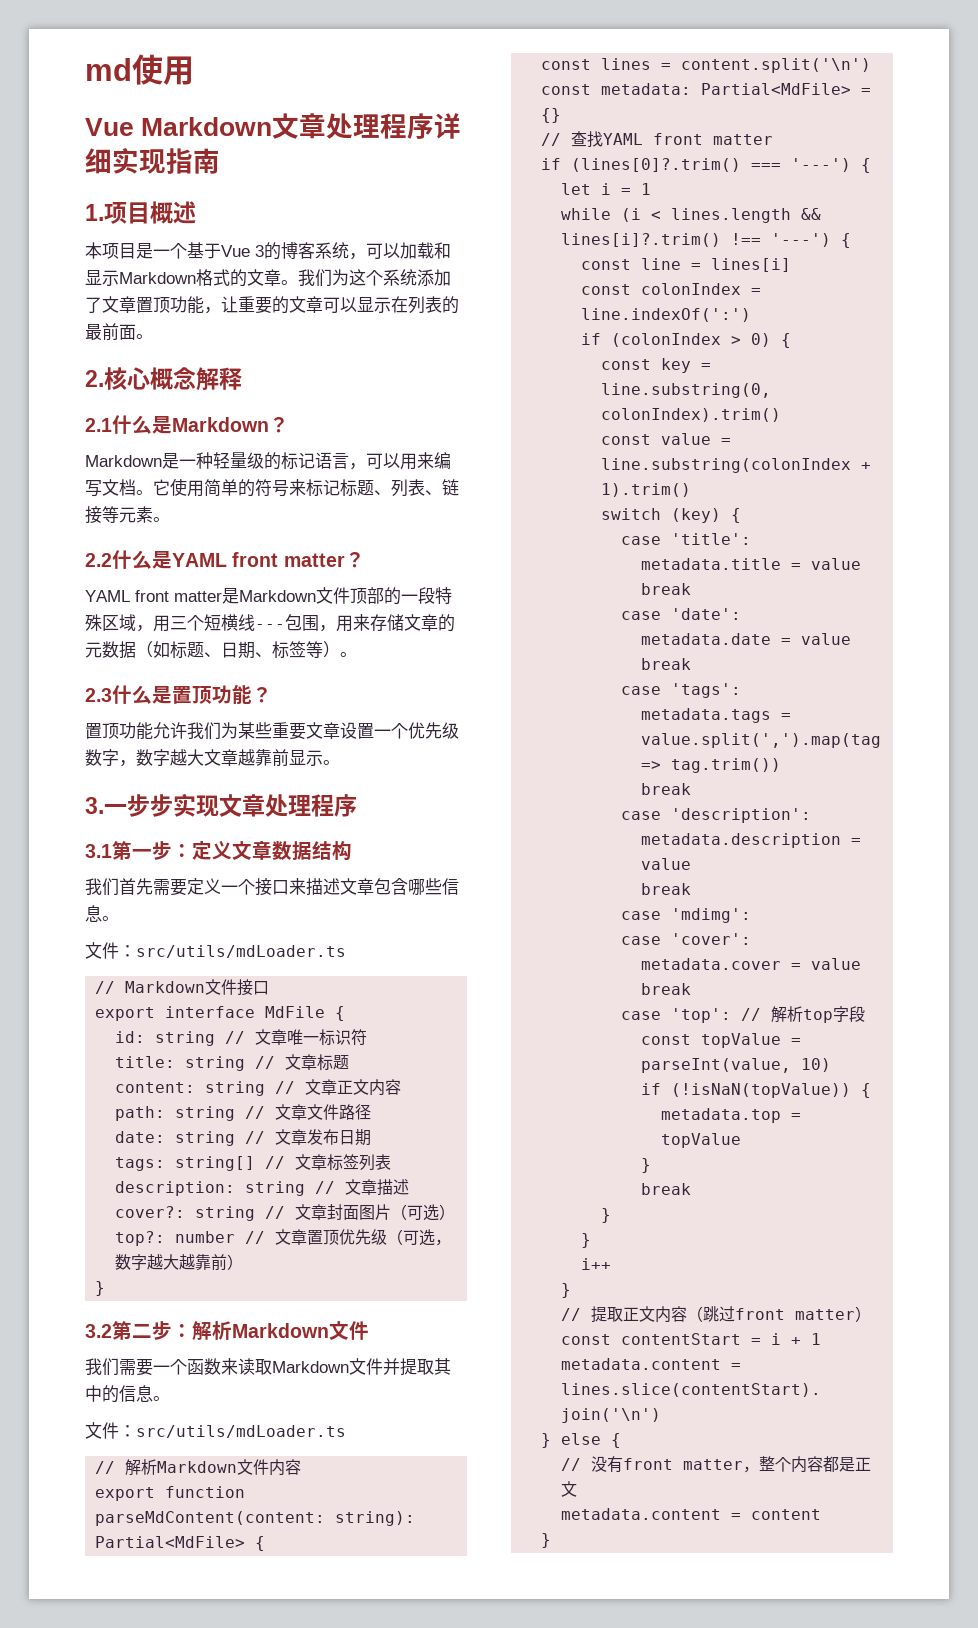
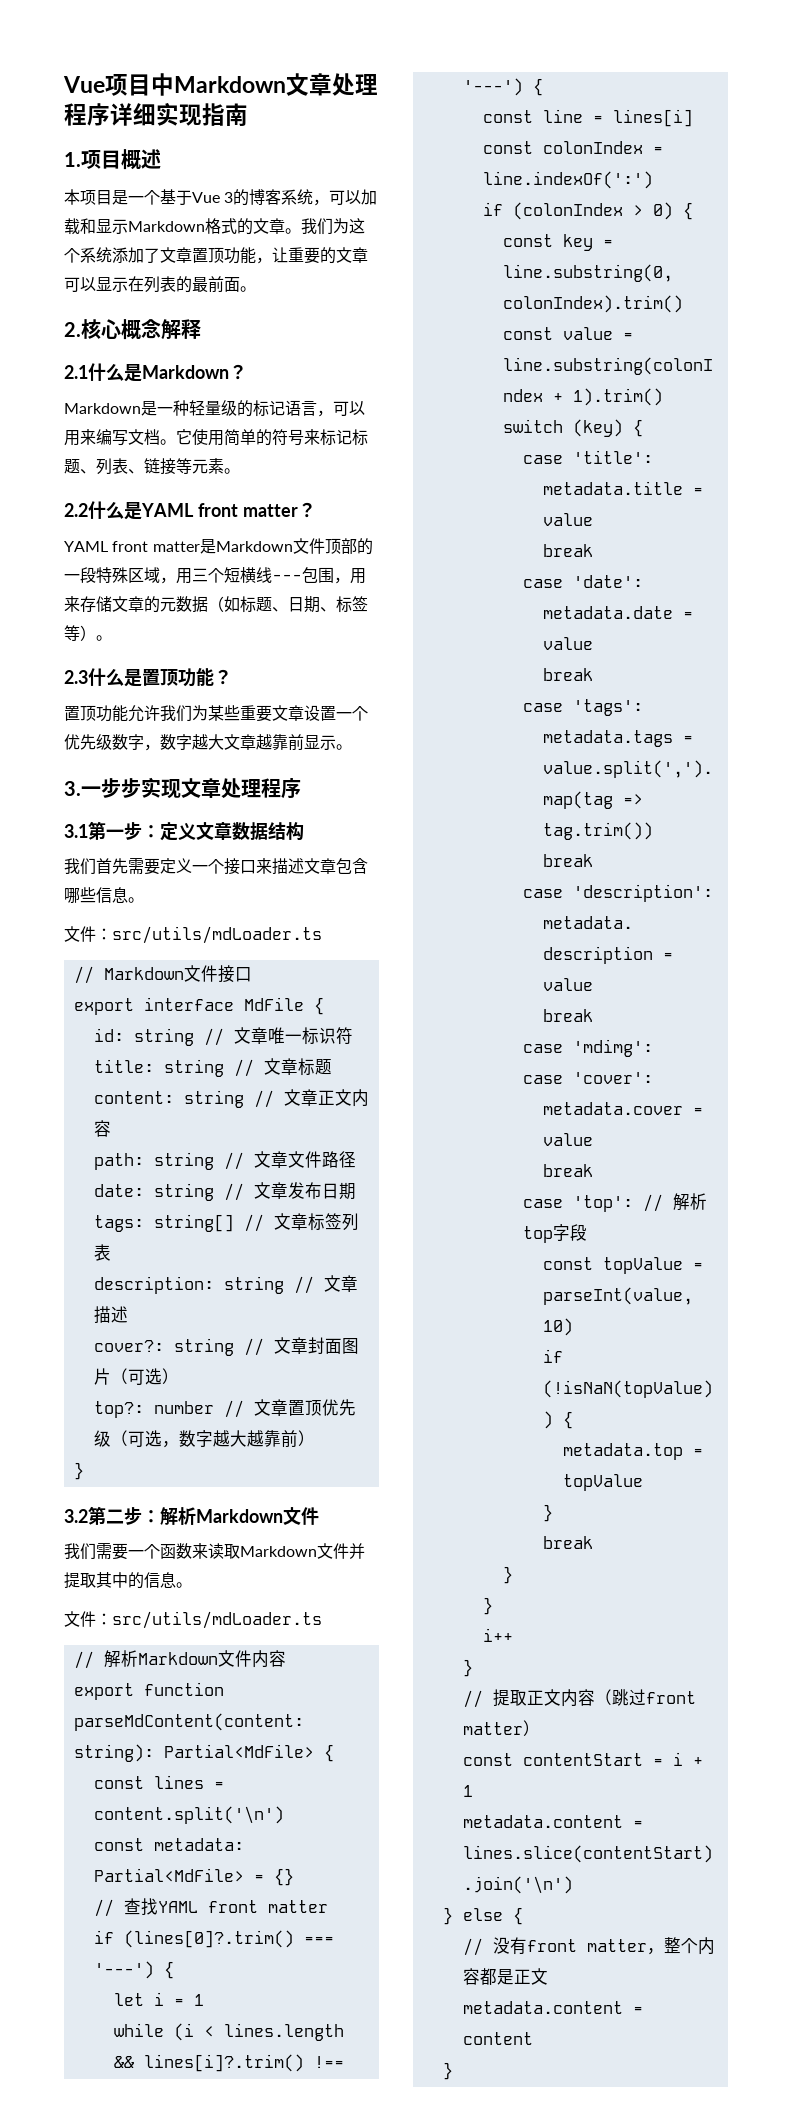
- md使用
- Vue Markdown文章处理程序详细实现指南
+ Vue项目中Markdown文章处理程序详细实现指南

